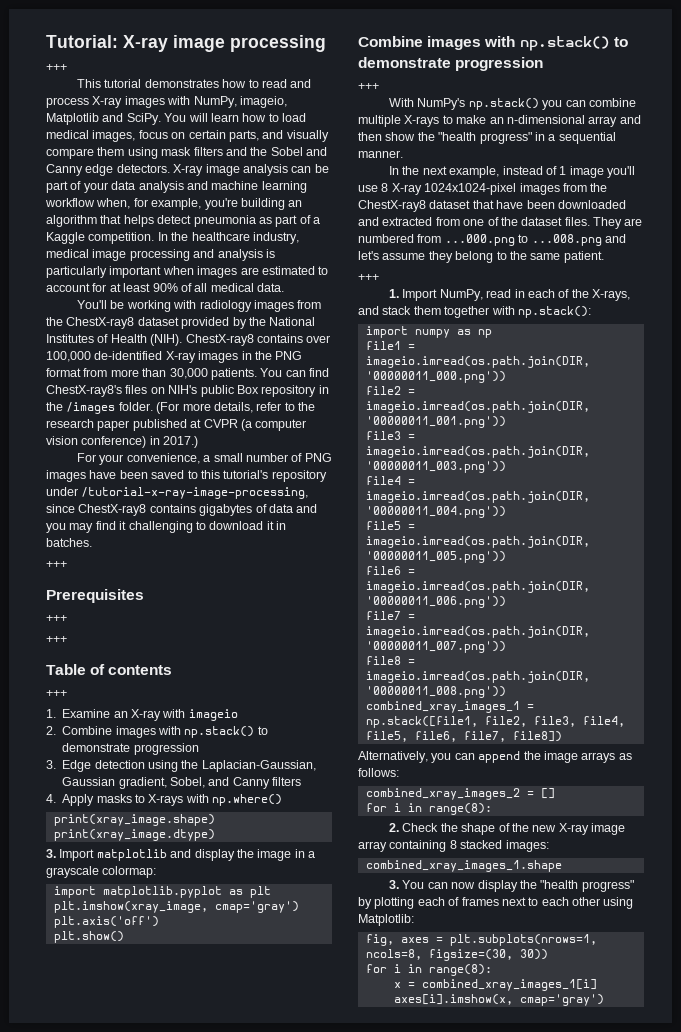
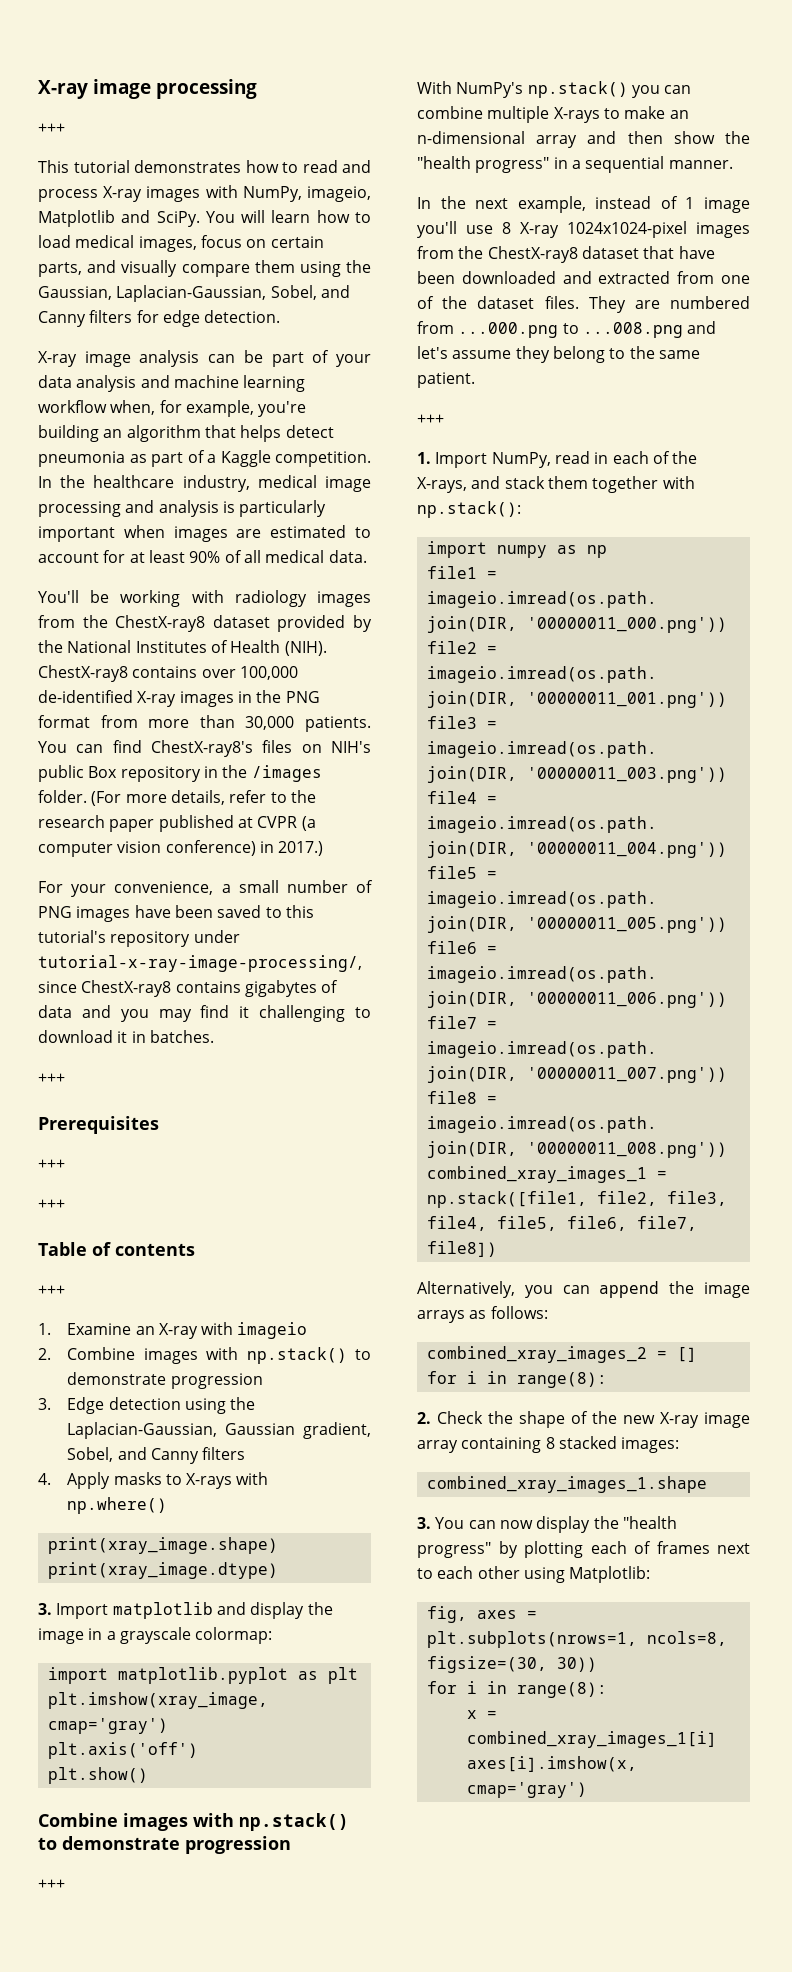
- Tutorial: X-ray image processing
+ X-ray image processing
- You will learn how to load medical images, focus on certain parts, and visually compare them using mask filters and the Sobel and Canny edge detectors. X-ray image analysis can be part of your data analysis and machine learning workflow when, for example, you're building an algorithm that helps detect pneumonia as part of a Kaggle competition.
+ You will learn how to load medical images, focus on certain parts, and visually compare them using the Gaussian, Laplacian-Gaussian, Sobel, and Canny filters for edge detection.
+ X-ray image analysis can be part of your data analysis and machine learning workflow when, for example, you're building an algorithm that helps detect pneumonia as part of a Kaggle competition.
- For your convenience, a small number of PNG images have been saved to this tutorial's repository under /tutorial-x-ray-image-processing, since ChestX-ray8 contains gigabytes of data and you may find it challenging to download it in batches.
+ For your convenience, a small number of PNG images have been saved to this tutorial's repository under tutorial-x-ray-image-processing/, since ChestX-ray8 contains gigabytes of data and you may find it challenging to download it in batches.

